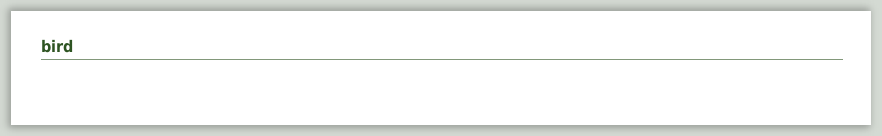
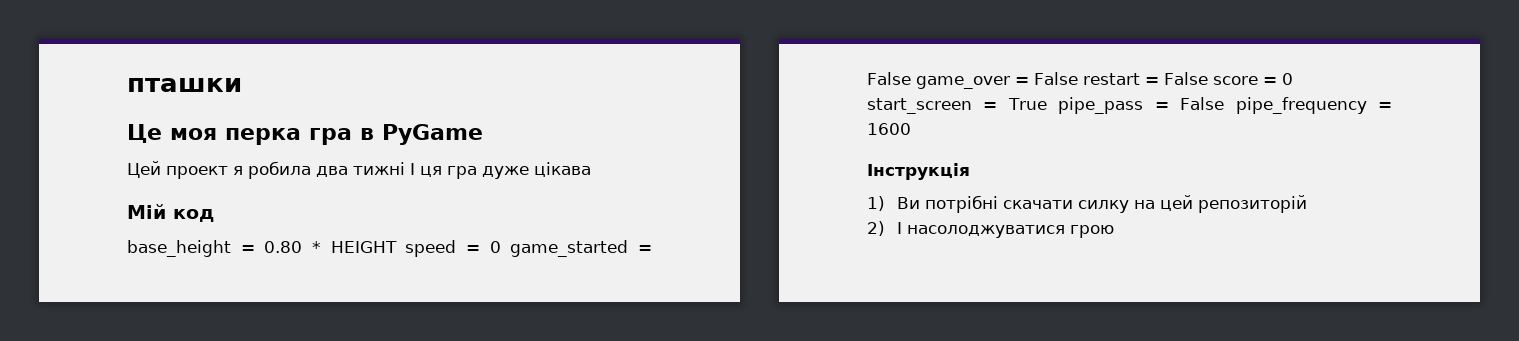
- bird
+ пташки
+ Це моя перка гра в PyGame
+ Цей проект я робила два тижні І ця гра дуже цікава
+ Мій код
+ base_height = 0.80 * HEIGHT speed = 0 game_started = False game_over = False restart = False score = 0 start_screen = True pipe_pass = False pipe_frequency = 1600
+ Інструкція
+ 1) Ви потрібні скачати силку на цей репозиторій
+ 2) І насолоджуватися грою

